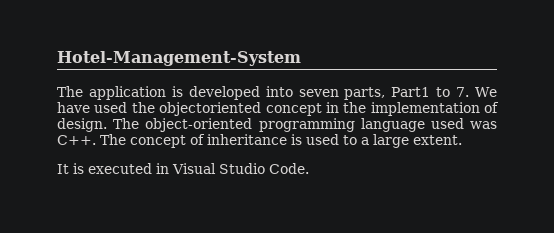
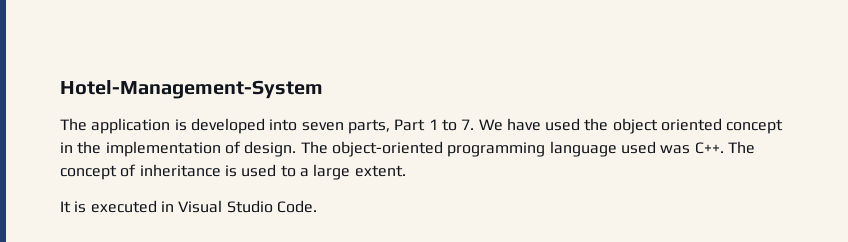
- The application is developed into seven parts, Part1 to 7. We have used the objectoriented concept in the implementation of design.
+ The application is developed into seven parts, Part 1 to 7. We have used the object oriented concept in the implementation of design.

